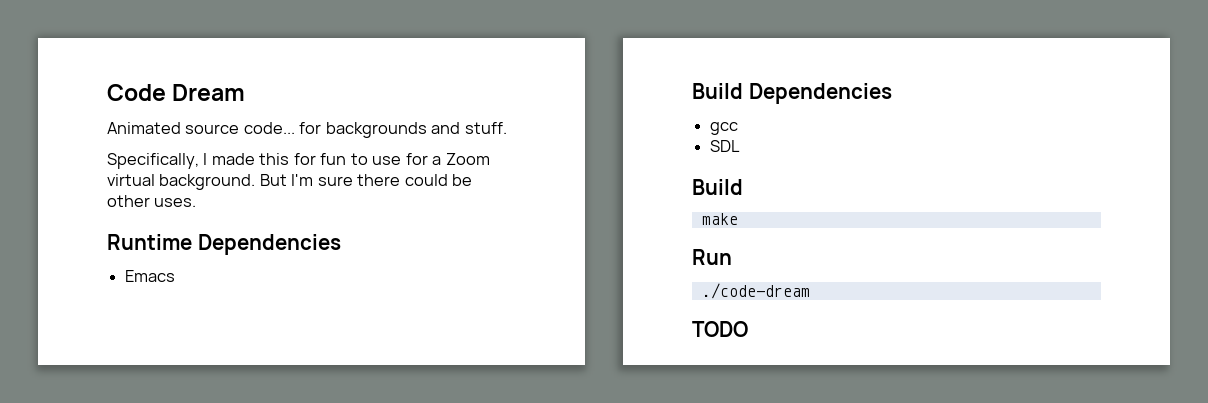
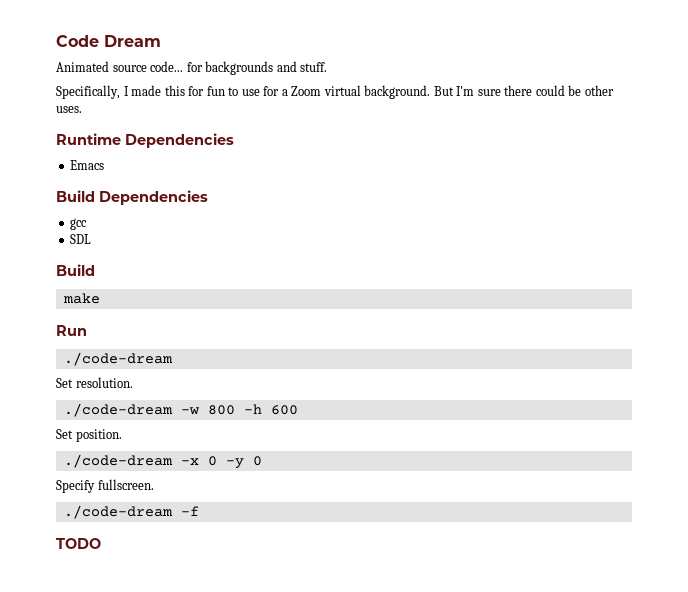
+ Set resolution.
+ ./code-dream -w 800 -h 600
+ Set position.
+ ./code-dream -x 0 -y 0
+ Specify fullscreen.
+ ./code-dream -f

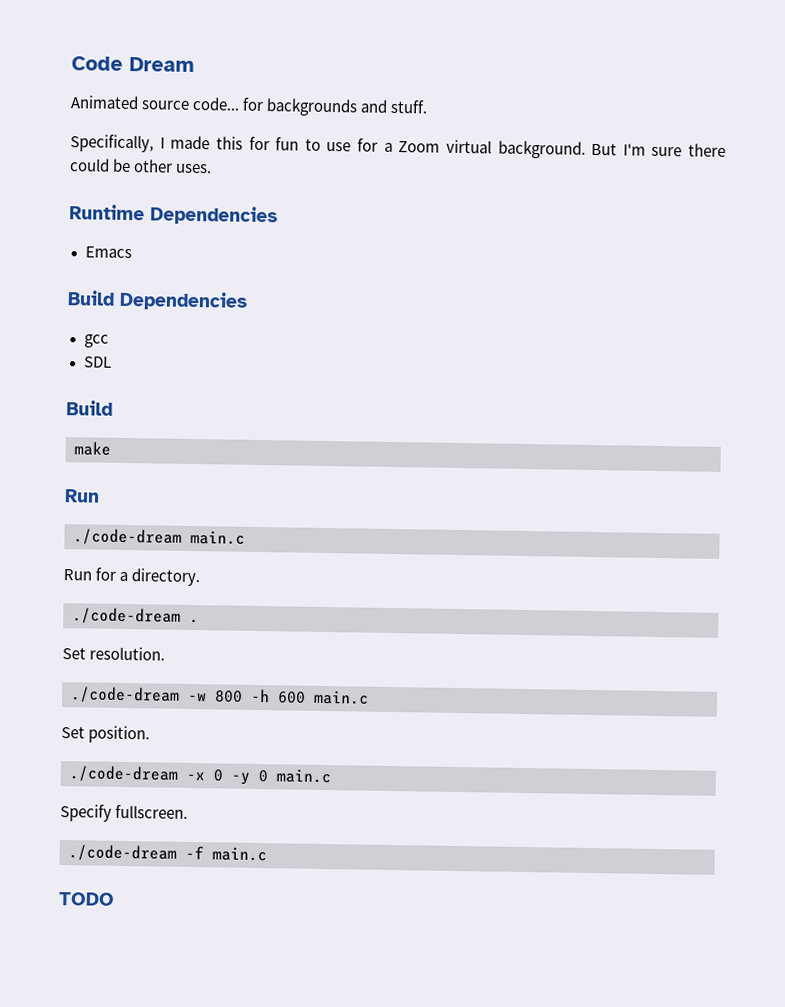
  make
  Run
- ./code-dream
+ ./code-dream main.c
+ Run for a directory.
+ ./code-dream .
- ./code-dream -w 800 -h 600
+ ./code-dream -w 800 -h 600 main.c
- ./code-dream -x 0 -y 0
+ ./code-dream -x 0 -y 0 main.c
- ./code-dream -f
+ ./code-dream -f main.c

